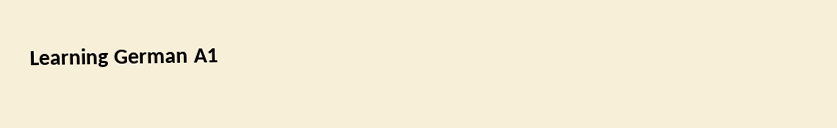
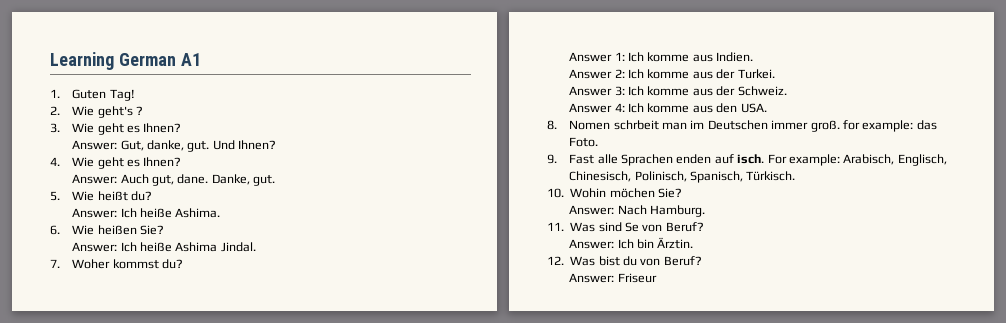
+ 1. Guten Tag!
+ 2. Wie geht's ?
+ 3. Wie geht es Ihnen?
+ Answer: Gut, danke, gut. Und Ihnen?
+ 4. Wie geht es Ihnen?
+ Answer: Auch gut, dane. Danke, gut.
+ 5. Wie heißt du?
+ Answer: Ich heiße Ashima.
+ 6. Wie heißen Sie?
+ Answer: Ich heiße Ashima Jindal.
+ 7. Woher kommst du?
+ Answer 1: Ich komme aus Indien.
+ Answer 2: Ich komme aus der Turkei.
+ Answer 3: Ich komme aus der Schweiz.
+ Answer 4: Ich komme aus den USA.
+ 8. Nomen schrbeit man im Deutschen immer groß. for example: das Foto.
+ 9. Fast alle Sprachen enden auf isch. For example: Arabisch, Englisch, Chinesisch, Polinisch, Spanisch, Türkisch.
+ 10. Wohin möchen Sie?
+ Answer: Nach Hamburg.
+ 11. Was sind Se von Beruf?
+ Answer: Ich bin Ärztin.
+ 12. Was bist du von Beruf?
+ Answer: Friseur

